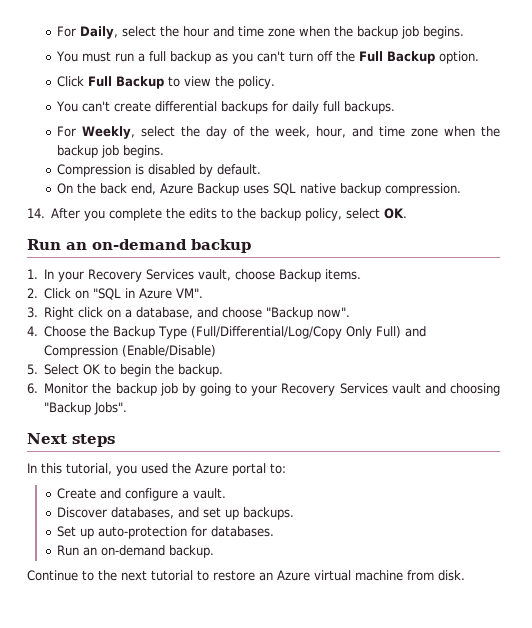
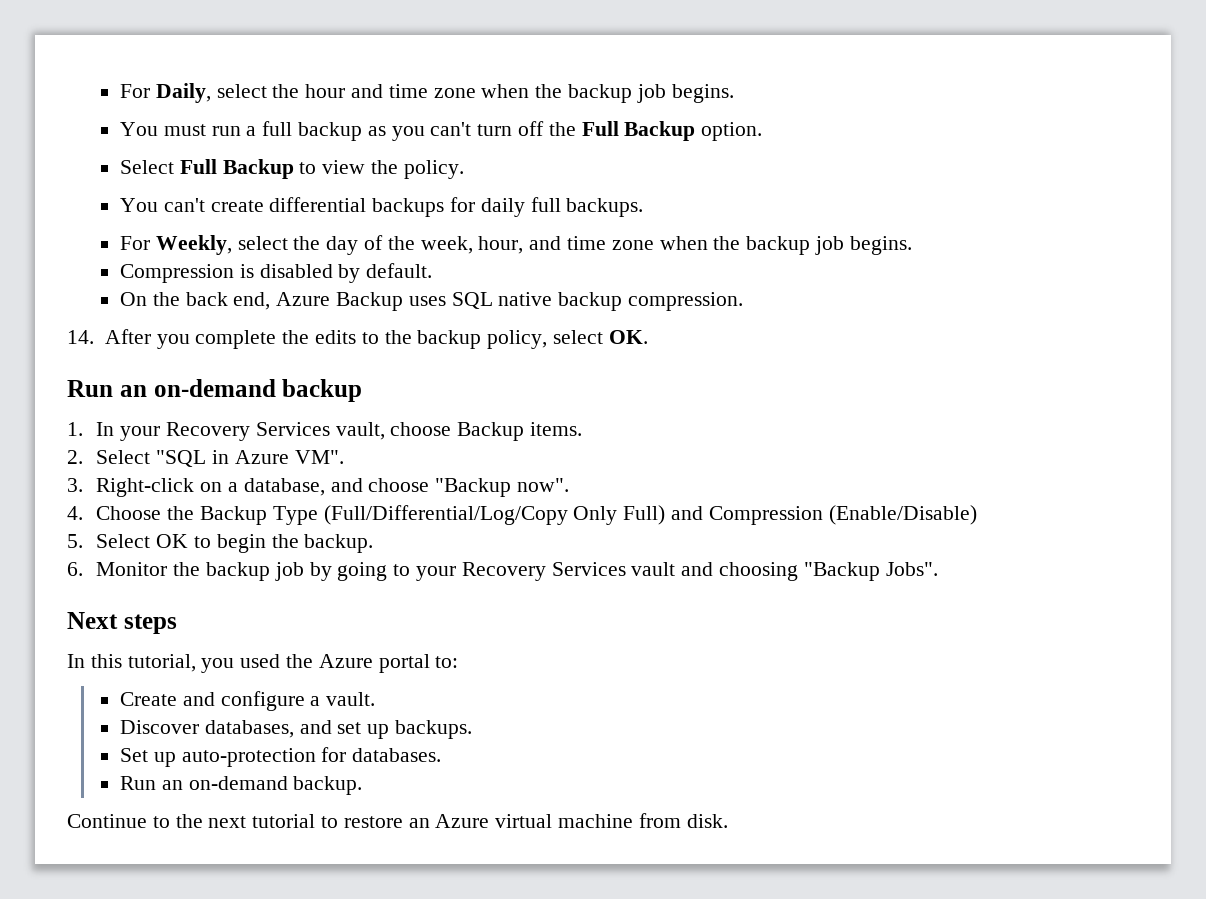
- Click Full Backup to view the policy.
+ Select Full Backup to view the policy.
- 2. Click on "SQL in Azure VM".
+ 2. Select "SQL in Azure VM".
- 3. Right click on a database, and choose "Backup now".
+ 3. Right-click on a database, and choose "Backup now".

